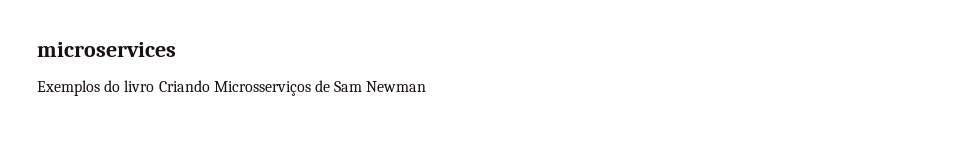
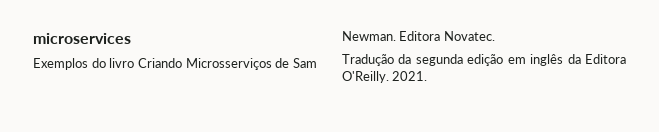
- Exemplos do livro Criando Microsserviços de Sam Newman
+ Exemplos do livro Criando Microsserviços de Sam Newman. Editora Novatec.
+ Tradução da segunda edição em inglês da Editora O'Reilly. 2021.

